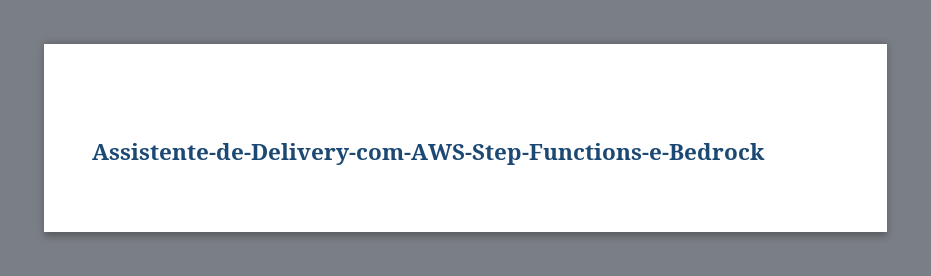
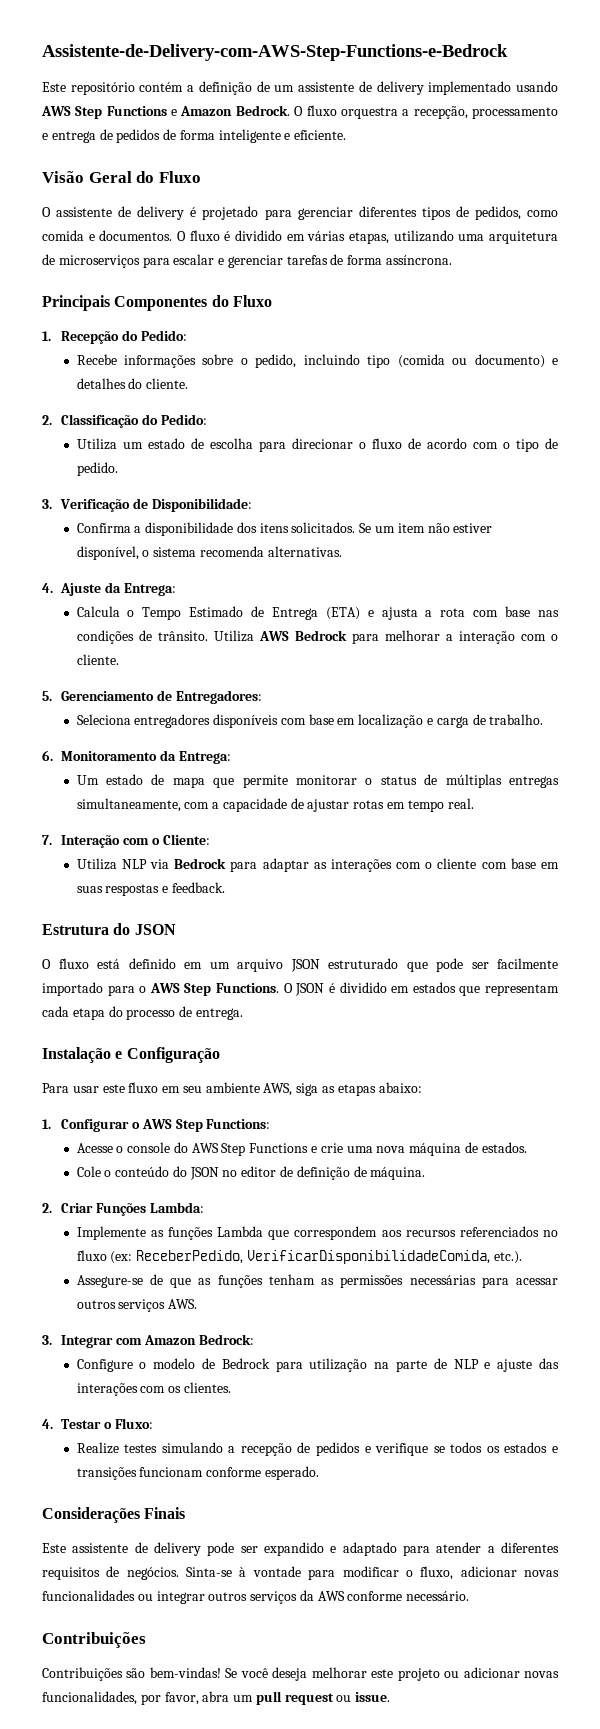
+ Este repositório contém a definição de um assistente de delivery implementado usando AWS Step Functions e Amazon Bedrock. O fluxo orquestra a recepção, processamento e entrega de pedidos de forma inteligente e eficiente.
+ Visão Geral do Fluxo
+ O assistente de delivery é projetado para gerenciar diferentes tipos de pedidos, como comida e documentos. O fluxo é dividido em várias etapas, utilizando uma arquitetura de microserviços para escalar e gerenciar tarefas de forma assíncrona.
+ Principais Componentes do Fluxo
+ 1. Recepção do Pedido:
+ Recebe informações sobre o pedido, incluindo tipo (comida ou documento) e detalhes do cliente.
+ 2. Classificação do Pedido:
+ Utiliza um estado de escolha para direcionar o fluxo de acordo com o tipo de pedido.
+ 3. Verificação de Disponibilidade:
+ Confirma a disponibilidade dos itens solicitados. Se um item não estiver disponível, o sistema recomenda alternativas.
+ 4. Ajuste da Entrega:
+ Calcula o Tempo Estimado de Entrega (ETA) e ajusta a rota com base nas condições de trânsito. Utiliza AWS Bedrock para melhorar a interação com o cliente.
+ 5. Gerenciamento de Entregadores:
+ Seleciona entregadores disponíveis com base em localização e carga de trabalho.
+ 6. Monitoramento da Entrega:
+ Um estado de mapa que permite monitorar o status de múltiplas entregas simultaneamente, com a capacidade de ajustar rotas em tempo real.
+ 7. Interação com o Cliente:
+ Utiliza NLP via Bedrock para adaptar as interações com o cliente com base em suas respostas e feedback.
+ Estrutura do JSON
+ O fluxo está definido em um arquivo JSON estruturado que pode ser facilmente importado para o AWS Step Functions. O JSON é dividido em estados que representam cada etapa do processo de entrega.
+ Instalação e Configuração
+ Para usar este fluxo em seu ambiente AWS, siga as etapas abaixo:
+ 1. Configurar o AWS Step Functions:
+ Acesse o console do AWS Step Functions e crie uma nova máquina de estados.
+ Cole o conteúdo do JSON no editor de definição de máquina.
+ 2. Criar Funções Lambda:
+ Implemente as funções Lambda que correspondem aos recursos referenciados no fluxo (ex: ReceberPedido, VerificarDisponibilidadeComida, etc.).
+ Assegure-se de que as funções tenham as permissões necessárias para acessar outros serviços AWS.
+ 3. Integrar com Amazon Bedrock:
+ Configure o modelo de Bedrock para utilização na parte de NLP e ajuste das interações com os clientes.
+ 4. Testar o Fluxo:
+ Realize testes simulando a recepção de pedidos e verifique se todos os estados e transições funcionam conforme esperado.
+ Considerações Finais
+ Este assistente de delivery pode ser expandido e adaptado para atender a diferentes requisitos de negócios. Sinta-se à vontade para modificar o fluxo, adicionar novas funcionalidades ou integrar outros serviços da AWS conforme necessário.
+ Contribuições
+ Contribuições são bem-vindas! Se você deseja melhorar este projeto ou adicionar novas funcionalidades, por favor, abra um pull request ou issue.

